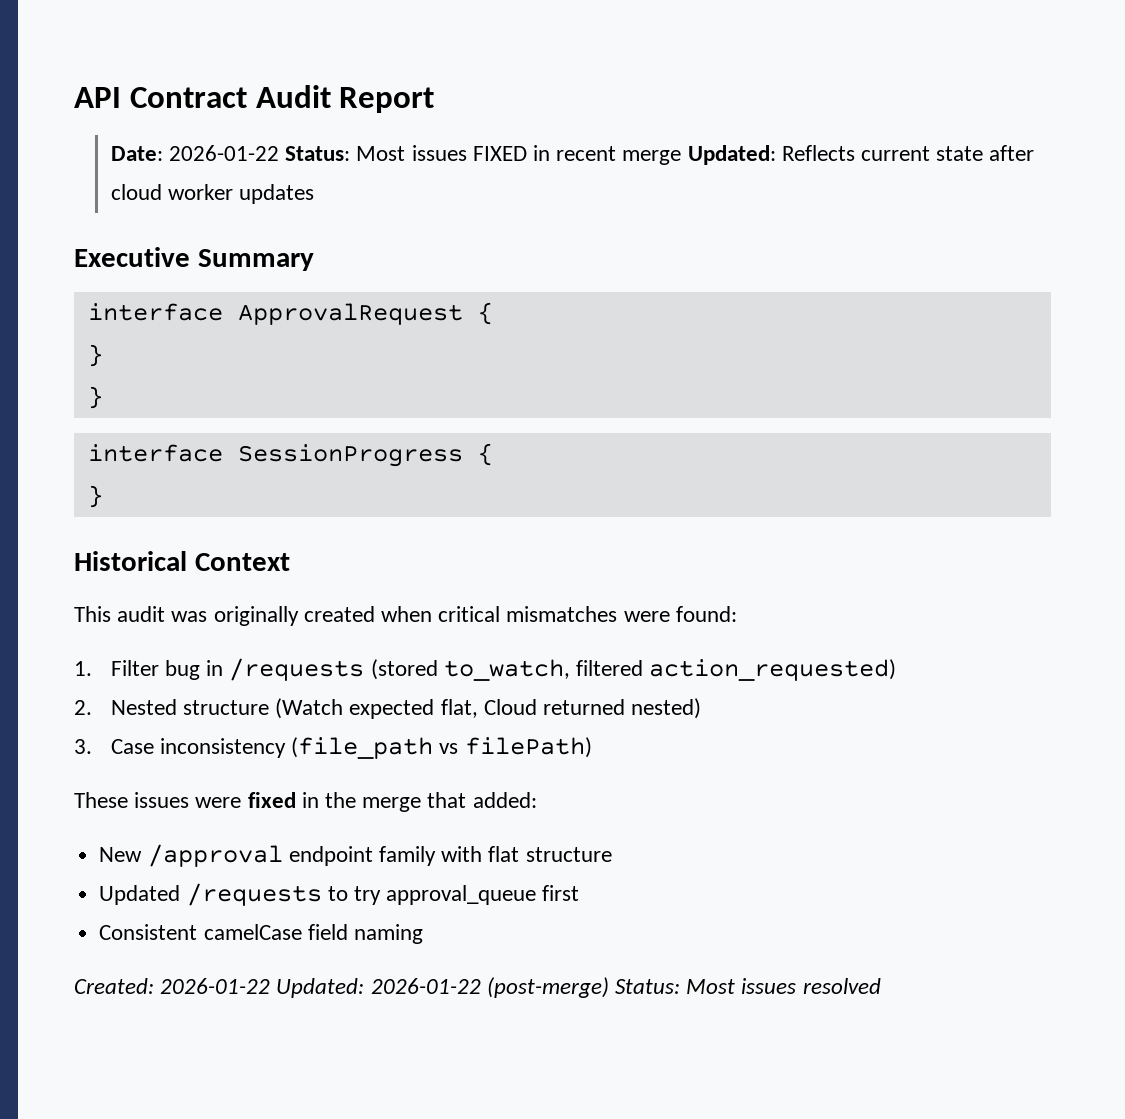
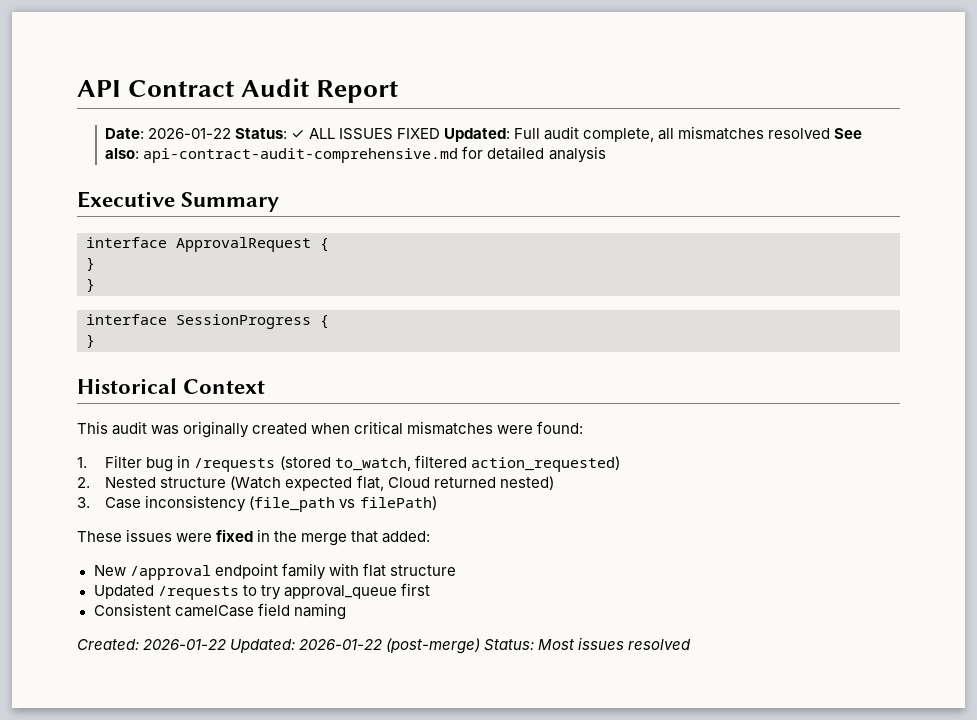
- Date: 2026-01-22 Status: Most issues FIXED in recent merge Updated: Reflects current state after cloud worker updates
+ Date: 2026-01-22 Status: ✓ ALL ISSUES FIXED Updated: Full audit complete, all mismatches resolved See also: api-contract-audit-comprehensive.md for detailed analysis

